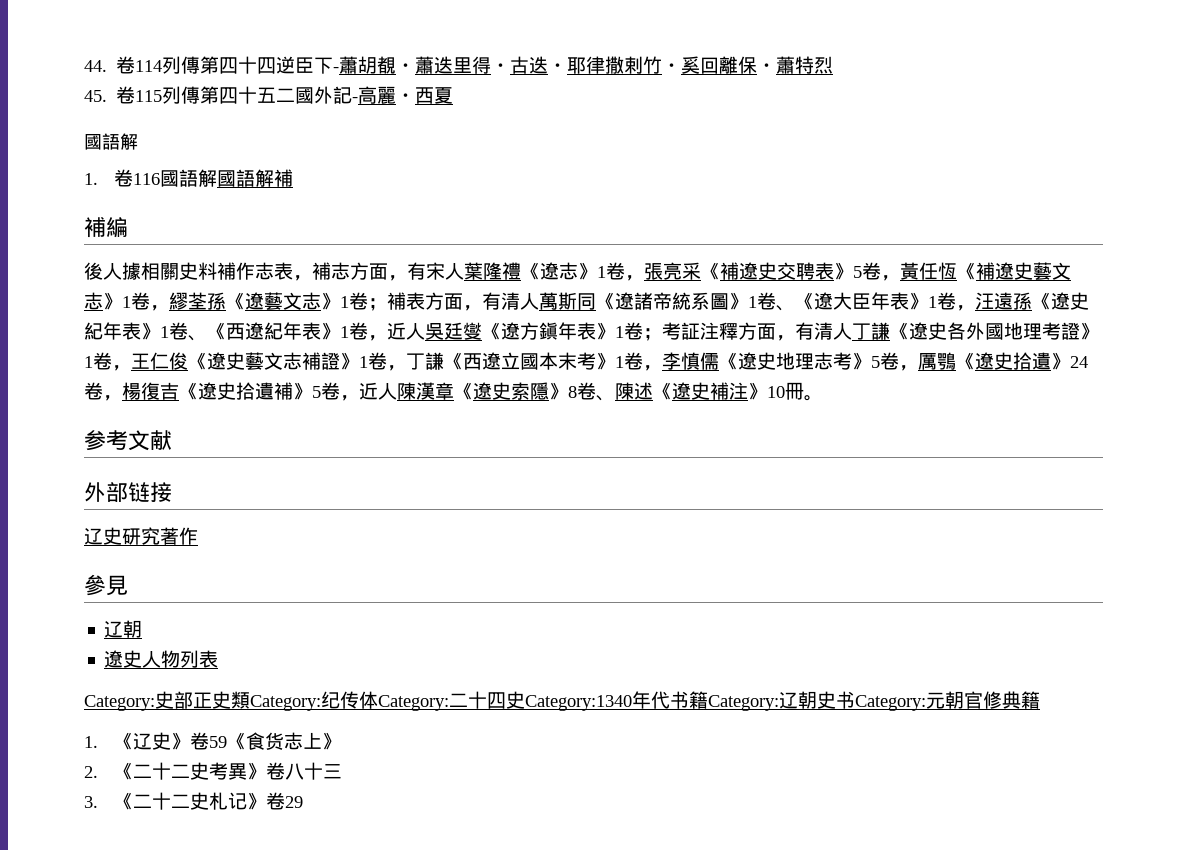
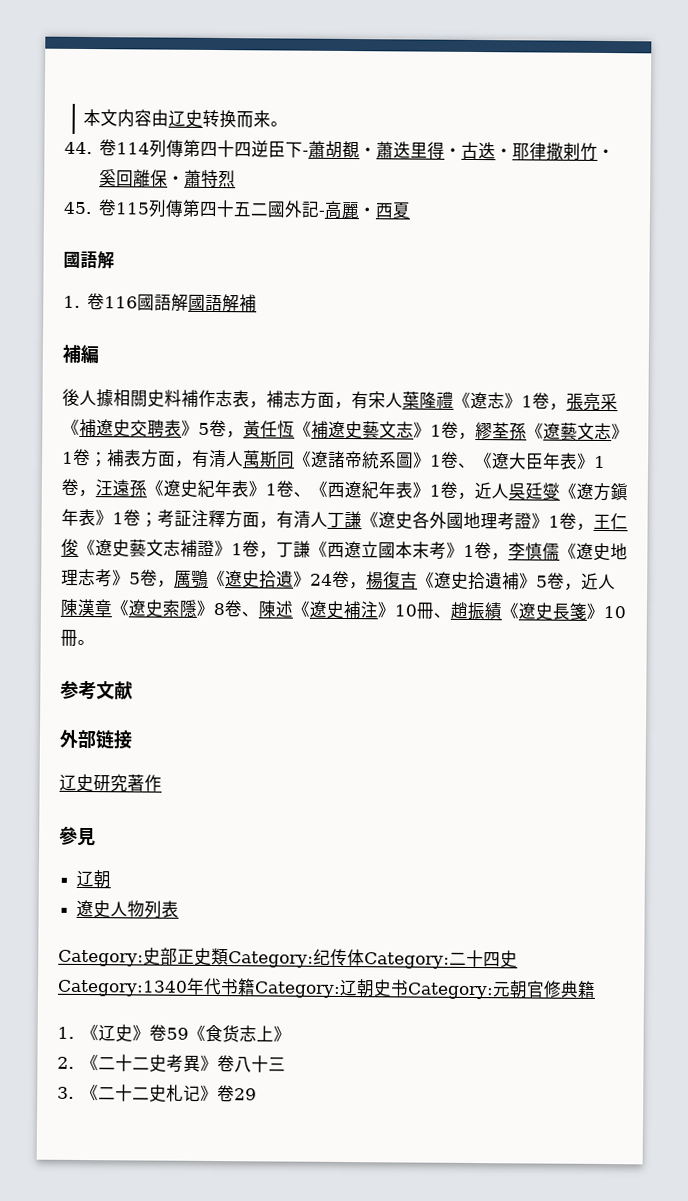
+ 本文内容由辽史转换而来。
- 考証注釋方面，有清人丁謙《遼史各外國地理考證》1卷，王仁俊《遼史藝文志補證》1卷，丁謙《西遼立國本末考》1卷，李慎儒《遼史地理志考》5卷，厲鶚《遼史拾遺》24卷，楊復吉《遼史拾遺補》5卷，近人陳漢章《遼史索隱》8卷、陳述《遼史補注》10冊。
+ 考証注釋方面，有清人丁謙《遼史各外國地理考證》1卷，王仁俊《遼史藝文志補證》1卷，丁謙《西遼立國本末考》1卷，李慎儒《遼史地理志考》5卷，厲鶚《遼史拾遺》24卷，楊復吉《遼史拾遺補》5卷，近人陳漢章《遼史索隱》8卷、陳述《遼史補注》10冊、趙振績《遼史長箋》10冊。

